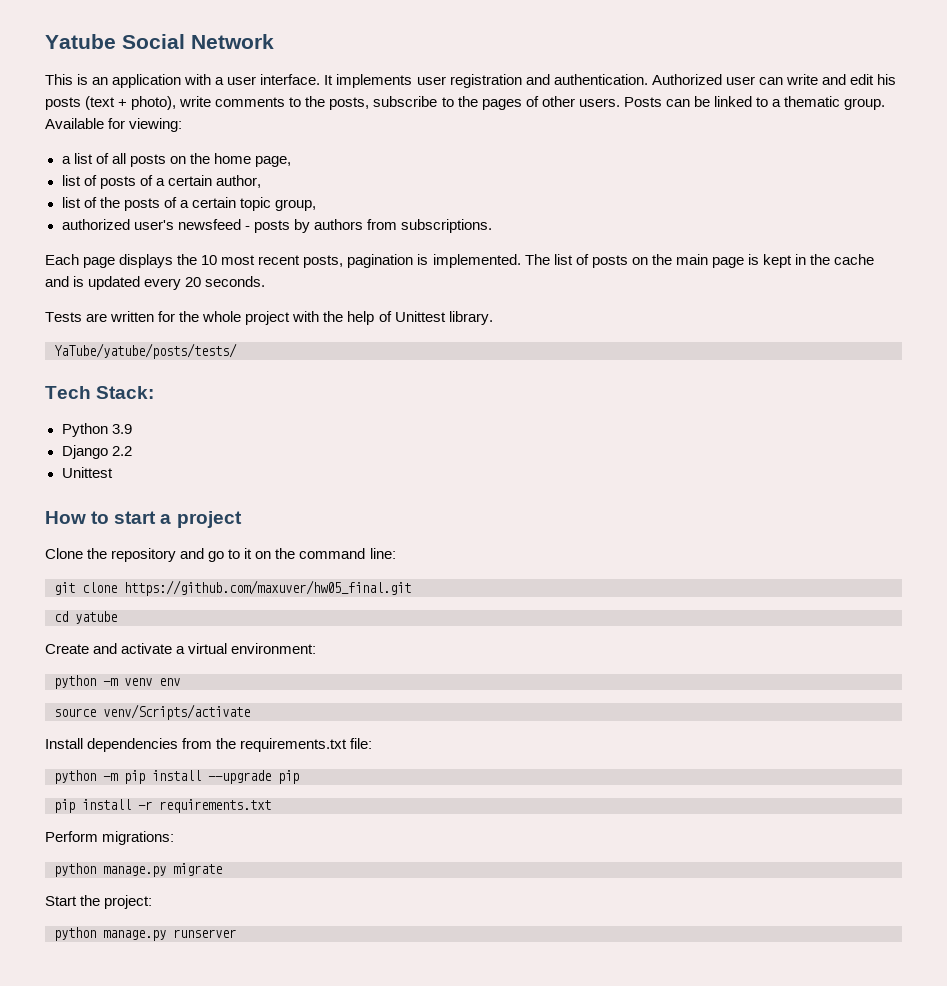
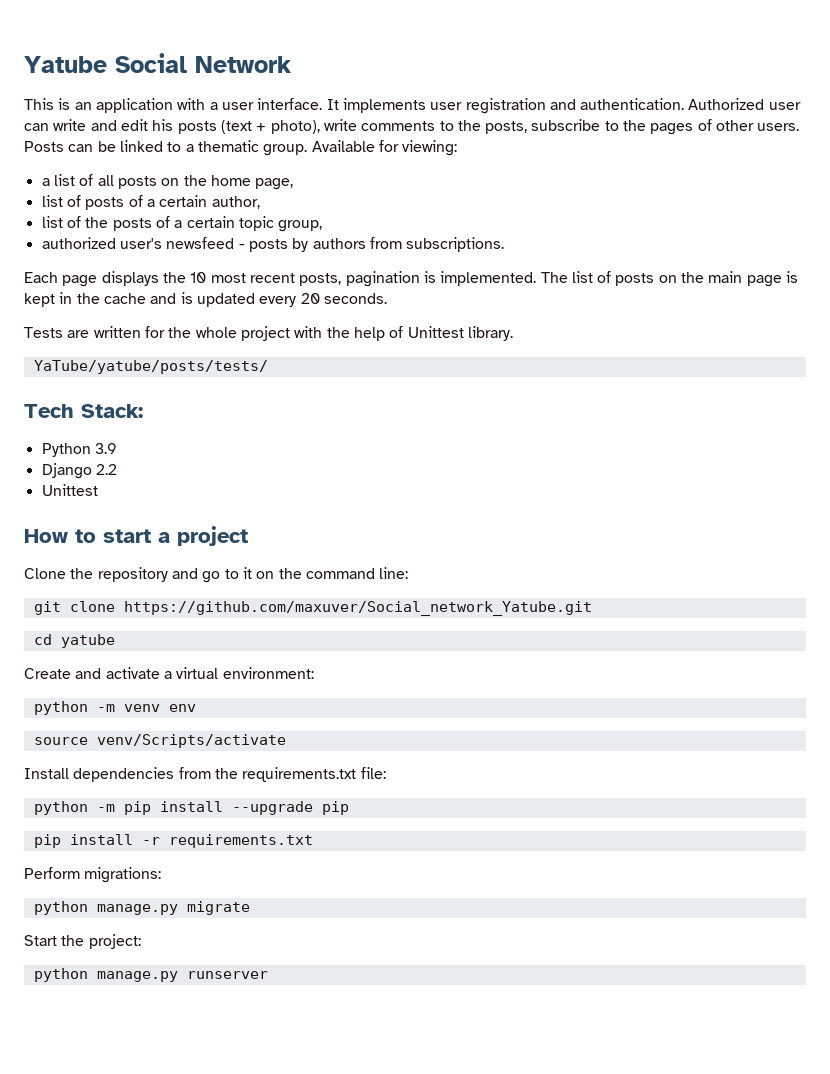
- git clone https://github.com/maxuver/hw05_final.git
+ git clone https://github.com/maxuver/Social_network_Yatube.git

